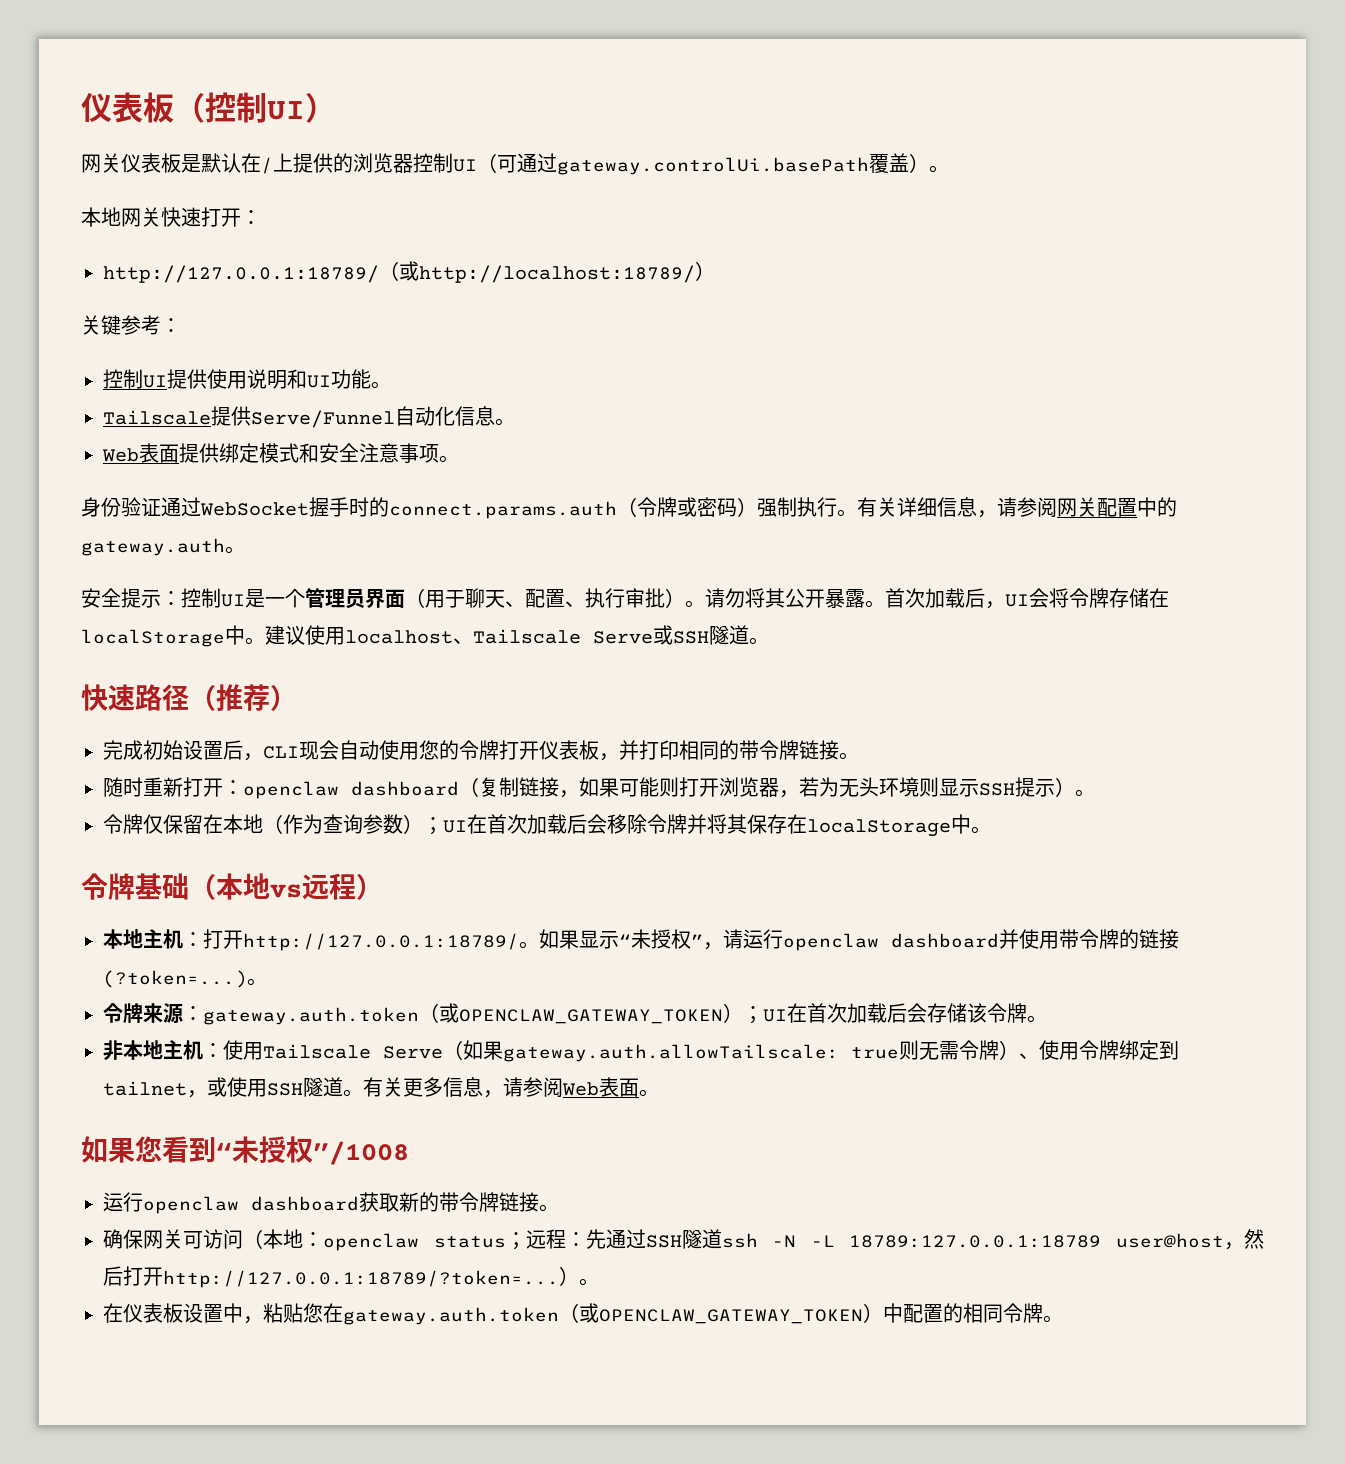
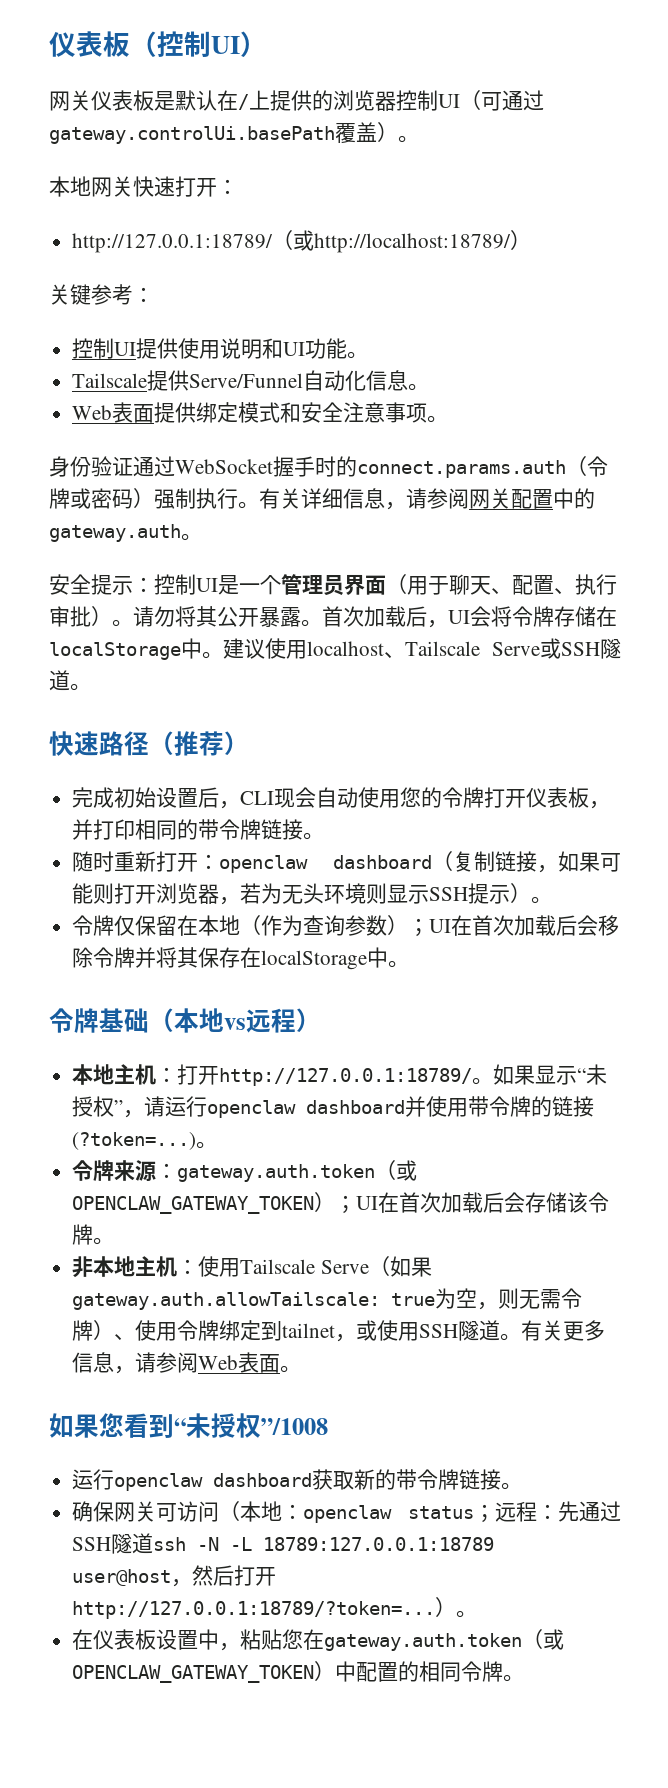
- 非本地主机：使用Tailscale Serve（如果gateway.auth.allowTailscale: true则无需令牌）、使用令牌绑定到tailnet，或使用SSH隧道。
+ 非本地主机：使用Tailscale Serve（如果gateway.auth.allowTailscale: true为空，则无需令牌）、使用令牌绑定到tailnet，或使用SSH隧道。

